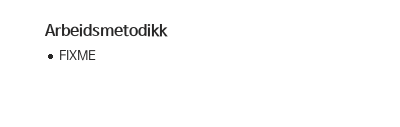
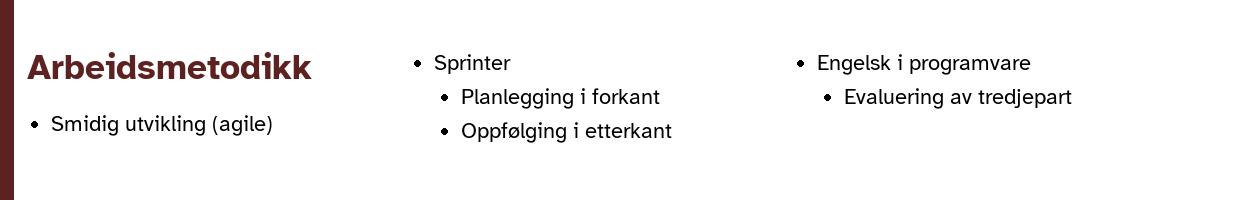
- FIXME
+ Smidig utvikling (agile)
+ Sprinter
+ Planlegging i forkant
+ Oppfølging i etterkant
+ Engelsk i programvare
+ Evaluering av tredjepart

